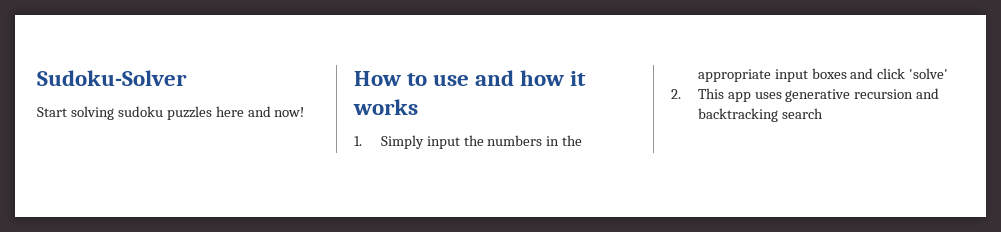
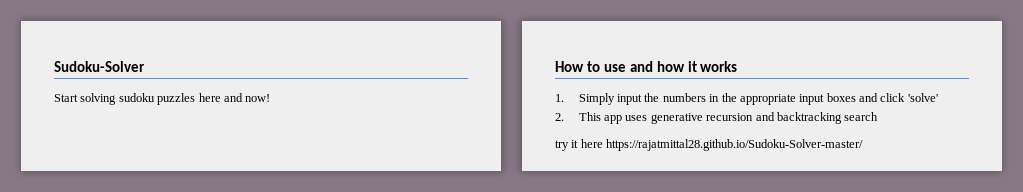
+ try it here https://rajatmittal28.github.io/Sudoku-Solver-master/

